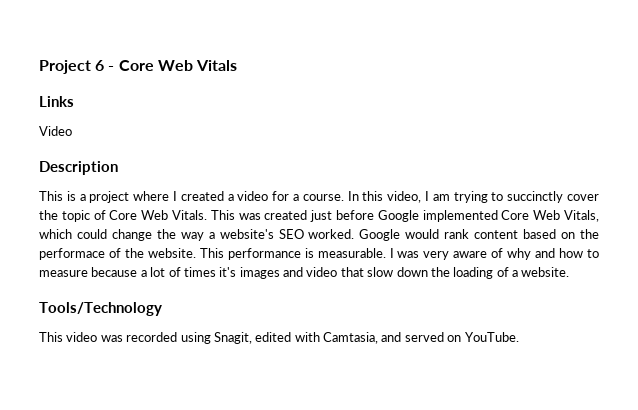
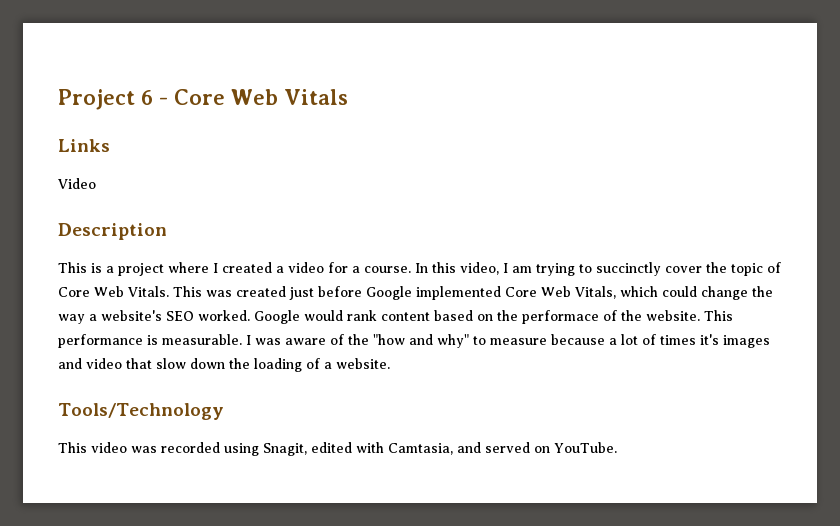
- I was very aware of why and how to measure because a lot of times it's images and video that slow down the loading of a website.
+ I was aware of the "how and why" to measure because a lot of times it's images and video that slow down the loading of a website.

